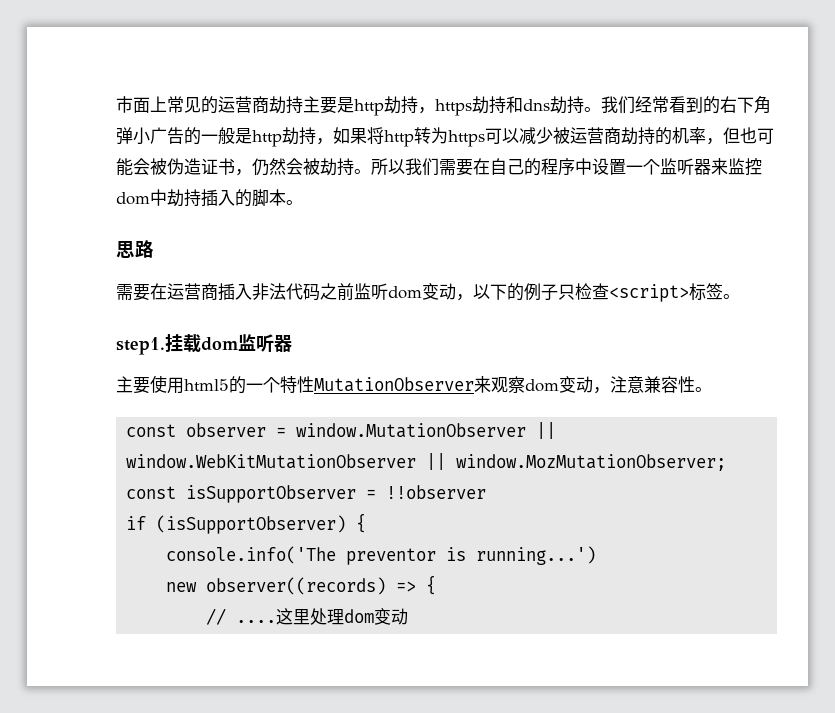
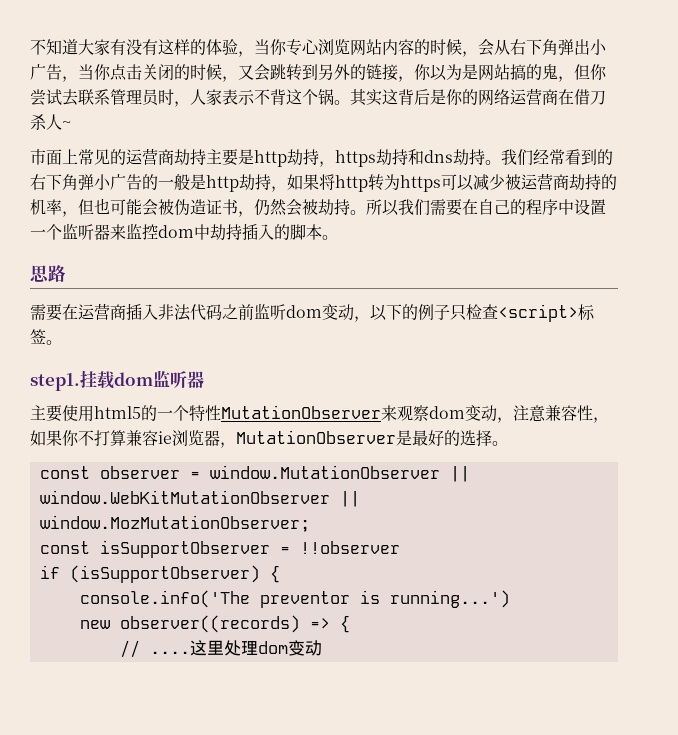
+ 不知道大家有没有这样的体验，当你专心浏览网站内容的时候，会从右下角弹出小广告，当你点击关闭的时候，又会跳转到另外的链接，你以为是网站搞的鬼，但你尝试去联系管理员时，人家表示不背这个锅。其实这背后是你的网络运营商在借刀杀人~
- 主要使用html5的一个特性MutationObserver来观察dom变动，注意兼容性。
+ 主要使用html5的一个特性MutationObserver来观察dom变动，注意兼容性，如果你不打算兼容ie浏览器，MutationObserver是最好的选择。

